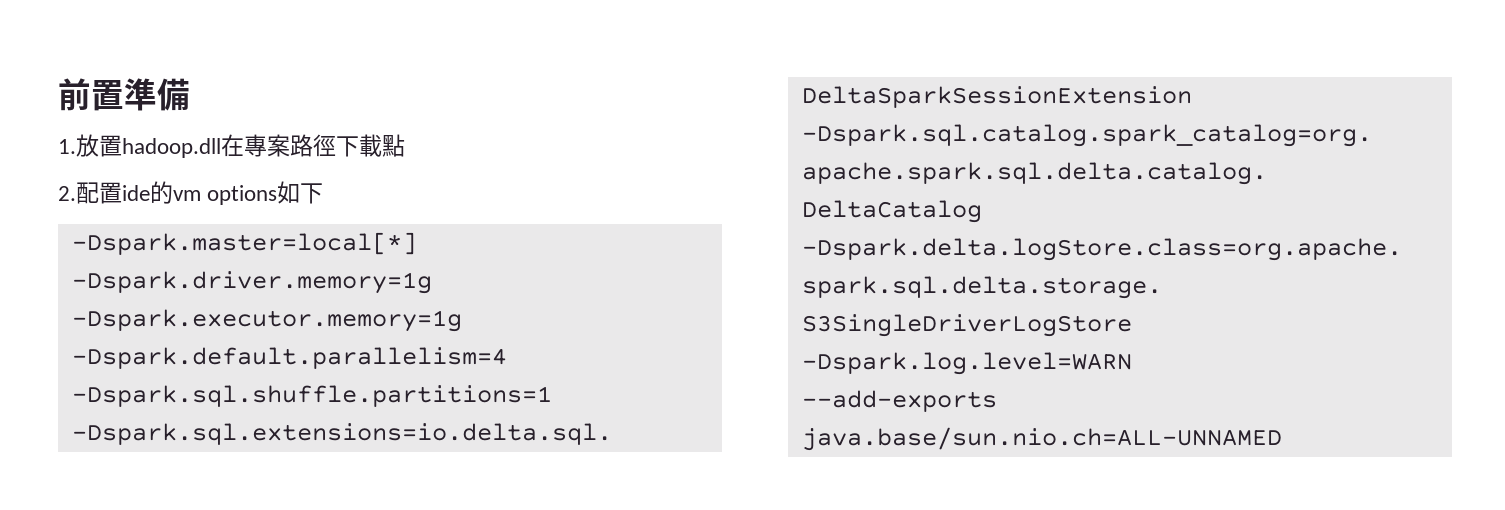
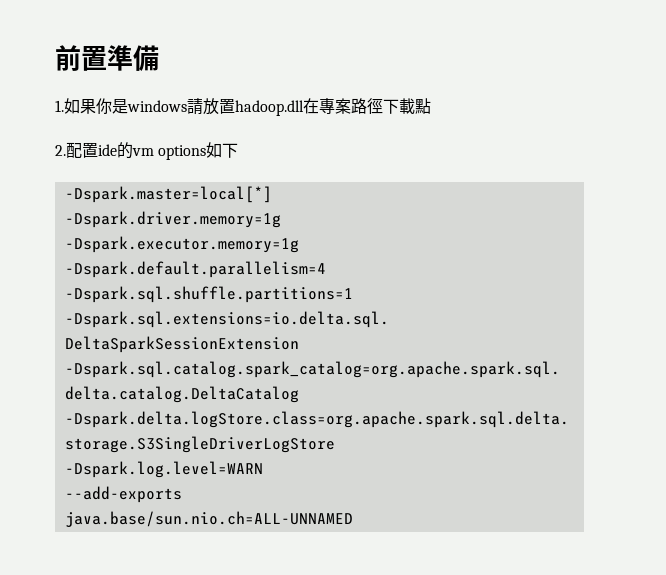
- 1.放置hadoop.dll在專案路徑下載點
+ 1.如果你是windows請放置hadoop.dll在專案路徑下載點

